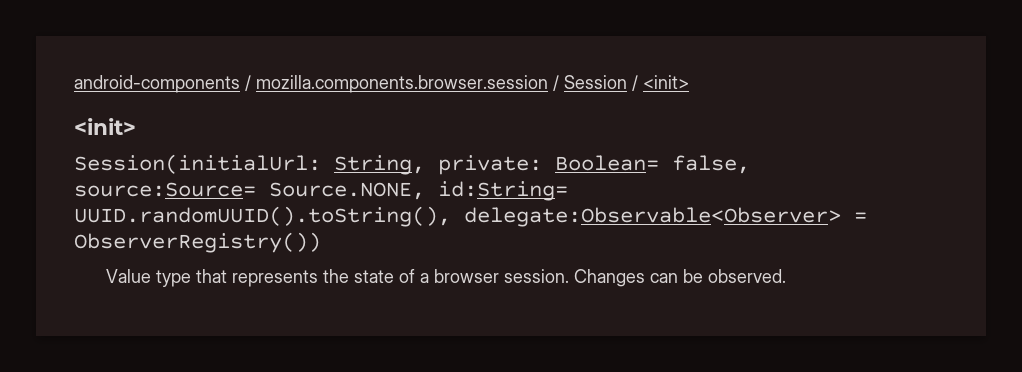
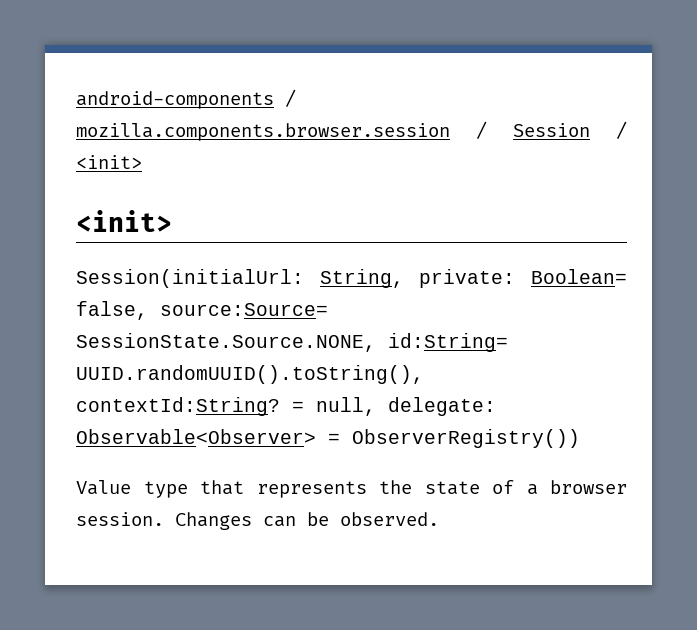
- Session(initialUrl: String, private: Boolean= false, source:Source= Source.NONE, id:String= UUID.randomUUID().toString(), delegate:Observable<Observer> = ObserverRegistry())
+ Session(initialUrl: String, private: Boolean= false, source:Source= SessionState.Source.NONE, id:String= UUID.randomUUID().toString(), contextId:String? = null, delegate: Observable<Observer> = ObserverRegistry())

